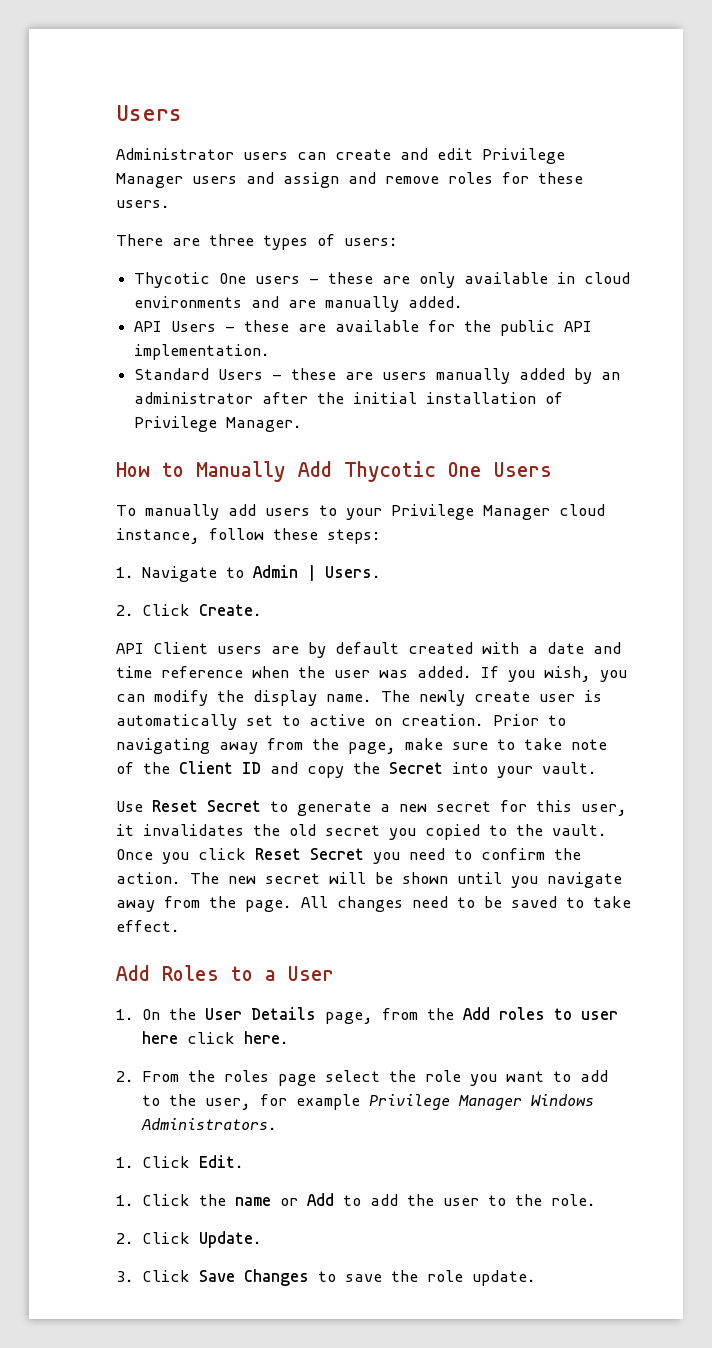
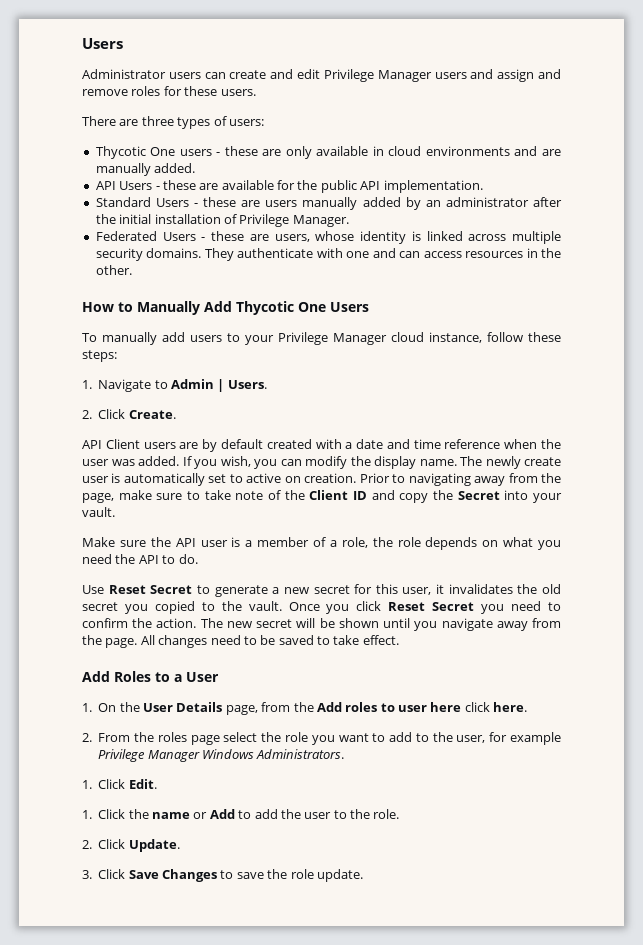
+ Federated Users - these are users, whose identity is linked across multiple security domains. They authenticate with one and can access resources in the other.
+ Make sure the API user is a member of a role, the role depends on what you need the API to do.

